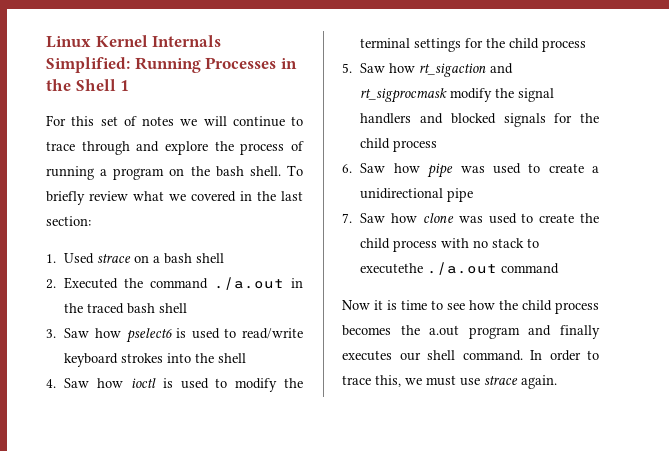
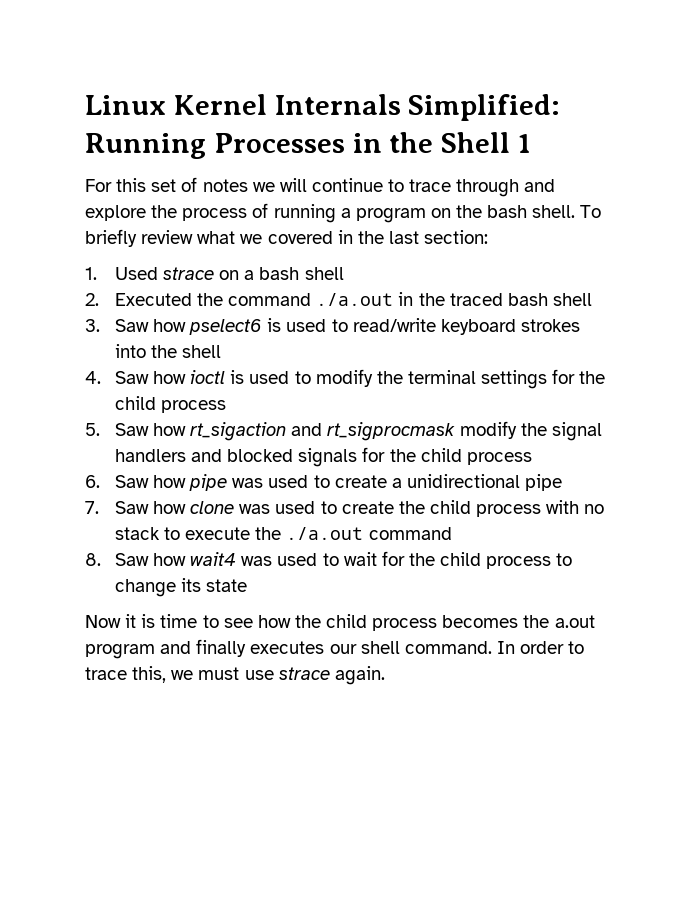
- 7. Saw how clone was used to create the child process with no stack to executethe ./a.out command
+ 7. Saw how clone was used to create the child process with no stack to execute the ./a.out command
+ 8. Saw how wait4 was used to wait for the child process to change its state

